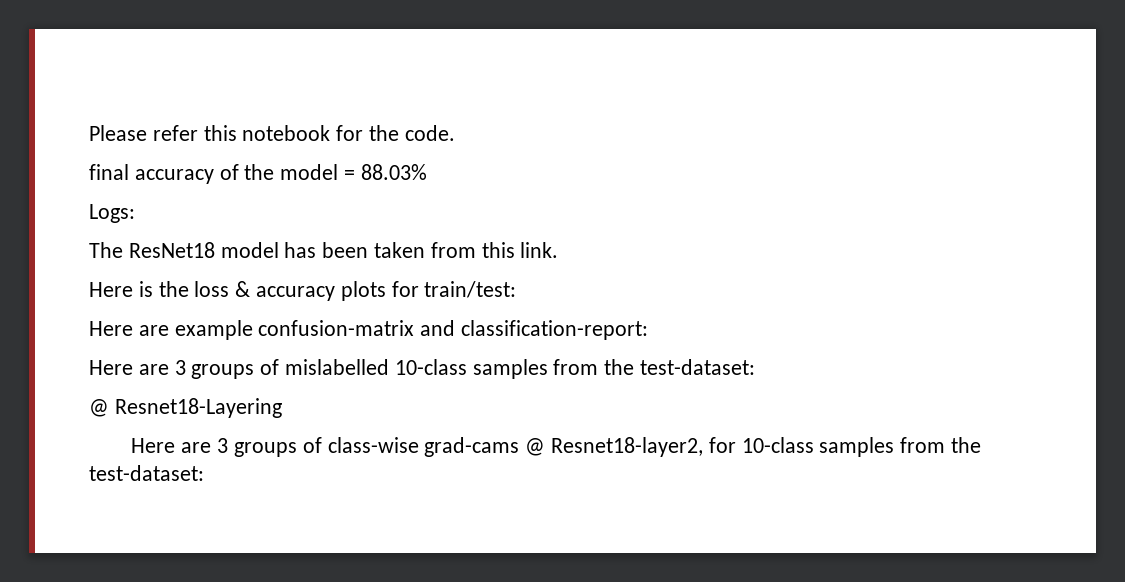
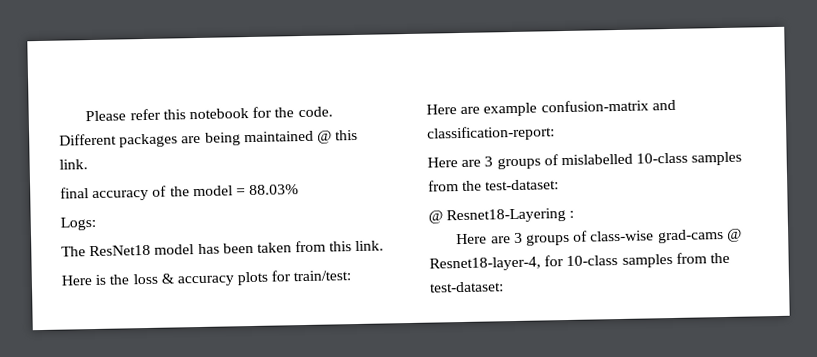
+ Different packages are being maintained @ this link.
- @ Resnet18-Layering
+ @ Resnet18-Layering :
- Here are 3 groups of class-wise grad-cams @ Resnet18-layer2, for 10-class samples from the test-dataset:
+ Here are 3 groups of class-wise grad-cams @ Resnet18-layer-4, for 10-class samples from the test-dataset:

